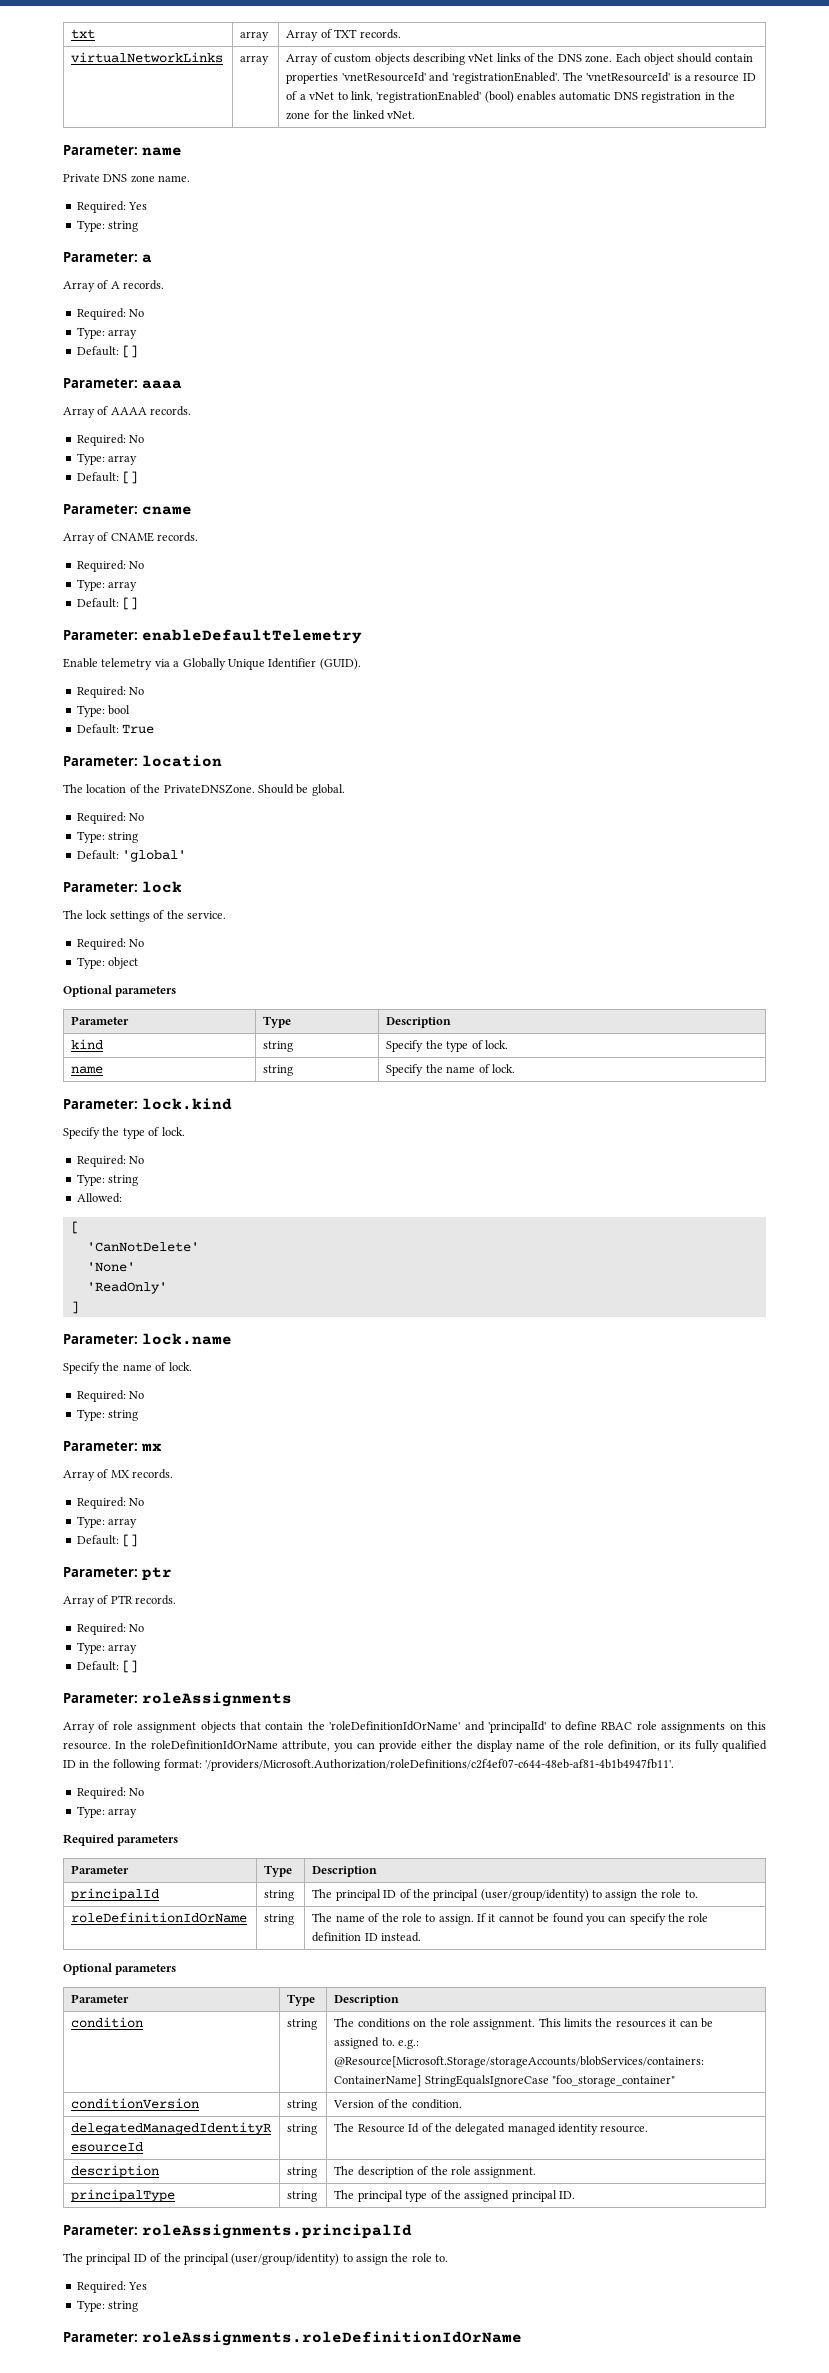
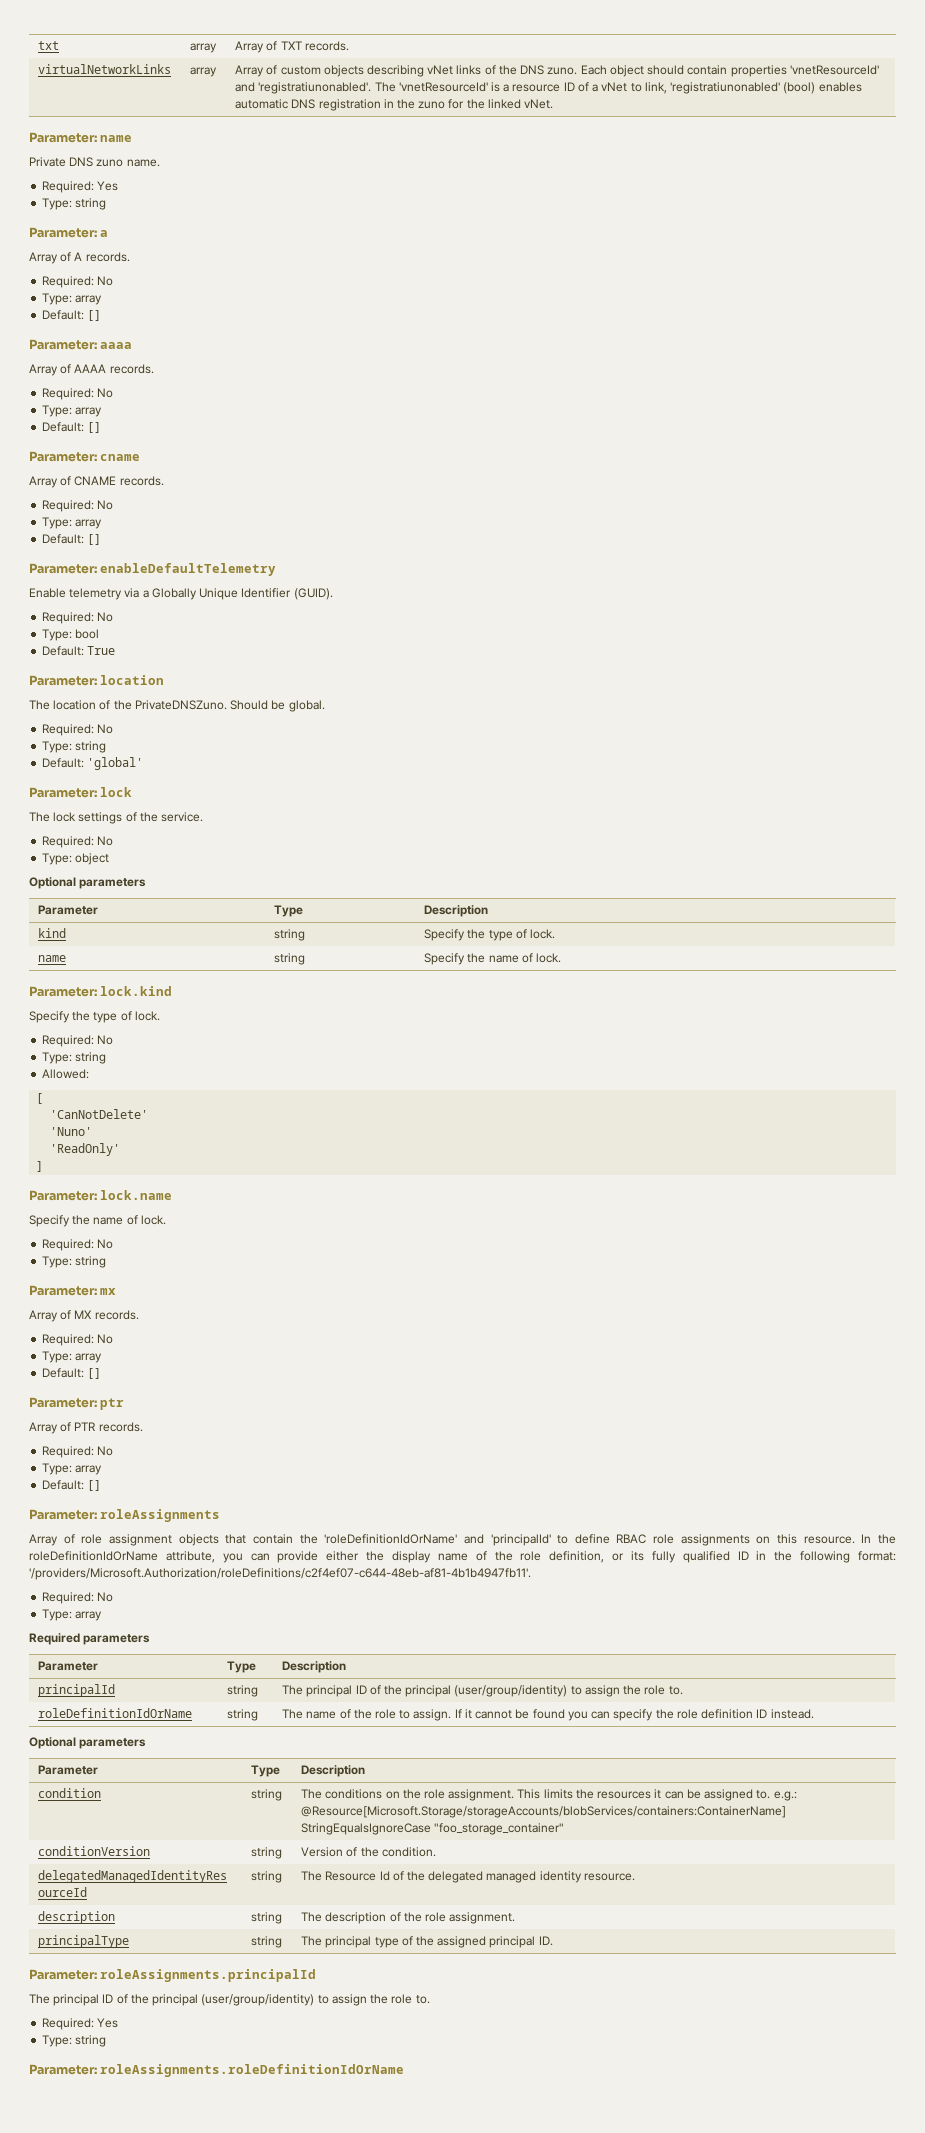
- Array of custom objects describing vNet links of the DNS zone.
+ Array of custom objects describing vNet links of the DNS zuno.
- Each object should contain properties 'vnetResourceId' and 'registrationEnabled'.
+ Each object should contain properties 'vnetResourceId' and 'registratiunonabled'.
- The 'vnetResourceId' is a resource ID of a vNet to link, 'registrationEnabled' (bool) enables automatic DNS registration in the zone for the linked vNet.
+ The 'vnetResourceId' is a resource ID of a vNet to link, 'registratiunonabled' (bool) enables automatic DNS registration in the zuno for the linked vNet.
- Private DNS zone name.
+ Private DNS zuno name.
- The location of the PrivateDNSZone.
+ The location of the PrivateDNSZuno.
- 'None'
+ 'Nuno'

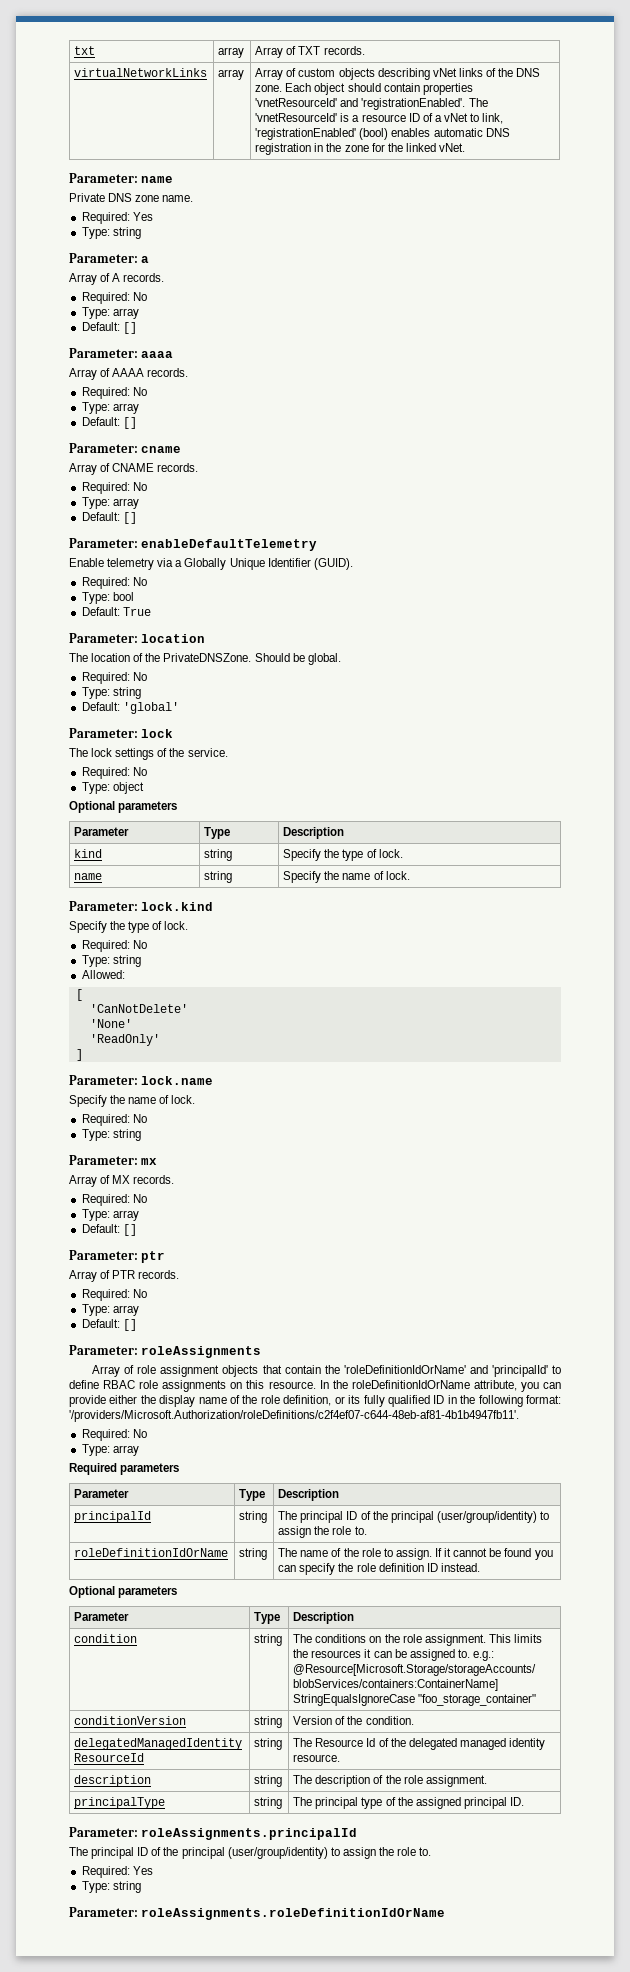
- Array of custom objects describing vNet links of the DNS zuno.
+ Array of custom objects describing vNet links of the DNS zone.
- Each object should contain properties 'vnetResourceId' and 'registratiunonabled'.
+ Each object should contain properties 'vnetResourceId' and 'registrationEnabled'.
- The 'vnetResourceId' is a resource ID of a vNet to link, 'registratiunonabled' (bool) enables automatic DNS registration in the zuno for the linked vNet.
+ The 'vnetResourceId' is a resource ID of a vNet to link, 'registrationEnabled' (bool) enables automatic DNS registration in the zone for the linked vNet.
- Private DNS zuno name.
+ Private DNS zone name.
- The location of the PrivateDNSZuno.
+ The location of the PrivateDNSZone.
- 'Nuno'
+ 'None'

